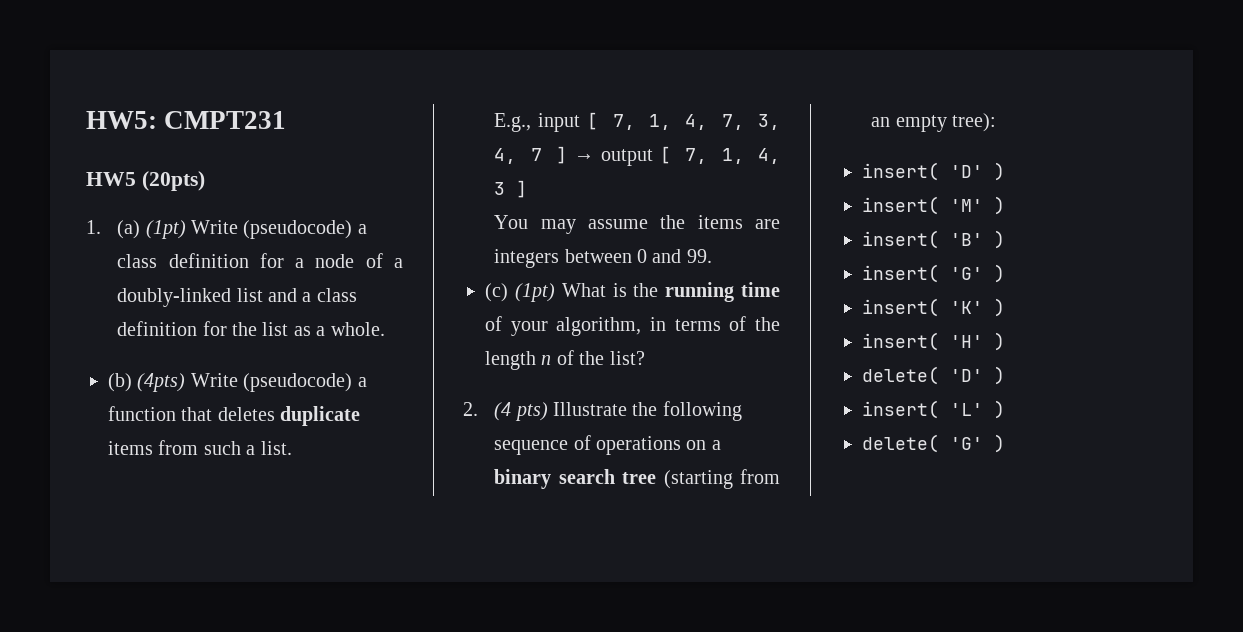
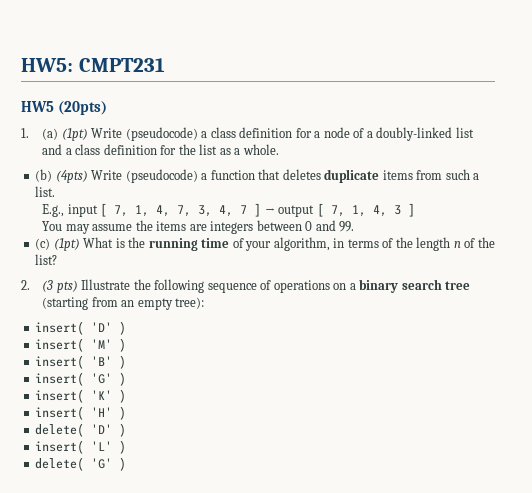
- 2. (4 pts) Illustrate the following sequence of operations on a binary search tree (starting from an empty tree):
+ 2. (3 pts) Illustrate the following sequence of operations on a binary search tree (starting from an empty tree):

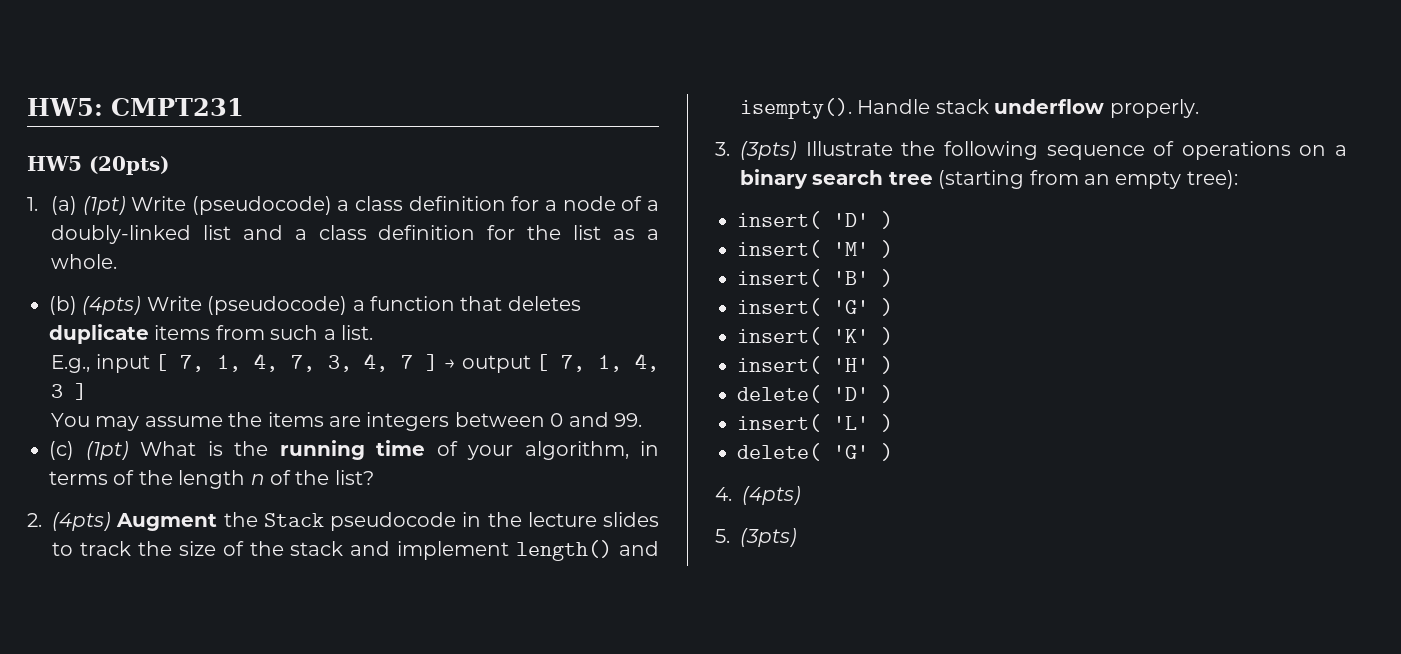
- 2. (3 pts) Illustrate the following sequence of operations on a binary search tree (starting from an empty tree):
+ 2. (4pts) Augment the Stack pseudocode in the lecture slides to track the size of the stack and implement length() and isempty(). Handle stack underflow properly.
+ 3. (3pts) Illustrate the following sequence of operations on a binary search tree (starting from an empty tree):
+ 4. (4pts)
+ 5. (3pts)

